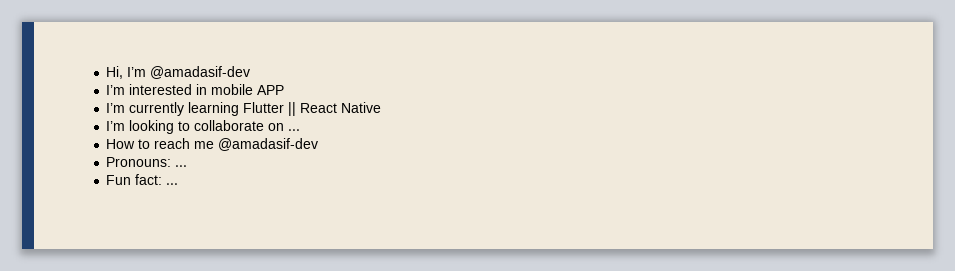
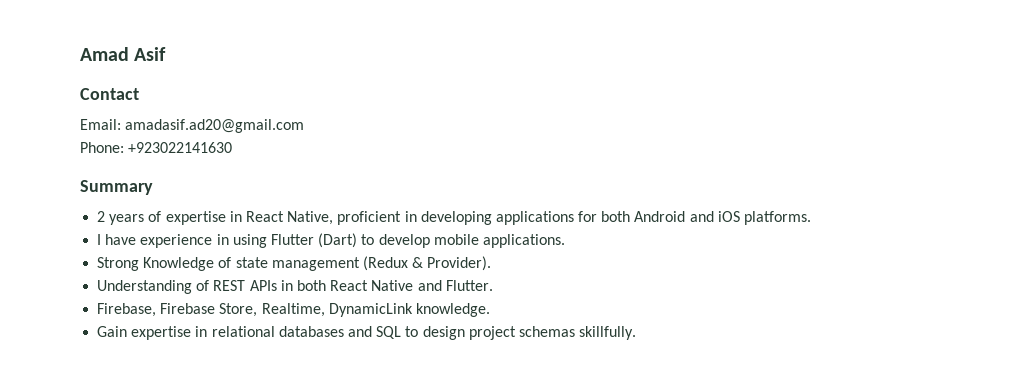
- Hi, I’m @amadasif-dev
- I’m interested in mobile APP
- I’m currently learning Flutter || React Native
- I’m looking to collaborate on ...
- How to reach me @amadasif-dev
- Pronouns: ...
- Fun fact: ...
+ Amad Asif
+ Contact
+ Email: amadasif.ad20@gmail.com
+ Phone: +923022141630
+ Summary
+ 2 years of expertise in React Native, proficient in developing applications for both Android and iOS platforms.
+ I have experience in using Flutter (Dart) to develop mobile applications.
+ Strong Knowledge of state management (Redux & Provider).
+ Understanding of REST APIs in both React Native and Flutter.
+ Firebase, Firebase Store, Realtime, DynamicLink knowledge.
+ Gain expertise in relational databases and SQL to design project schemas skillfully.

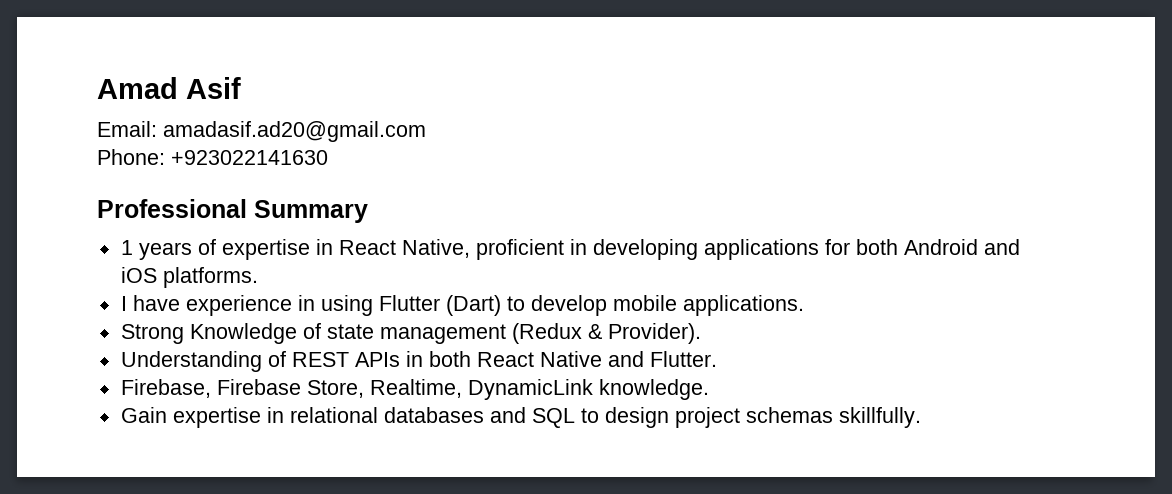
- Contact
- Summary
+ Professional Summary
- 2 years of expertise in React Native, proficient in developing applications for both Android and iOS platforms.
+ 1 years of expertise in React Native, proficient in developing applications for both Android and iOS platforms.

